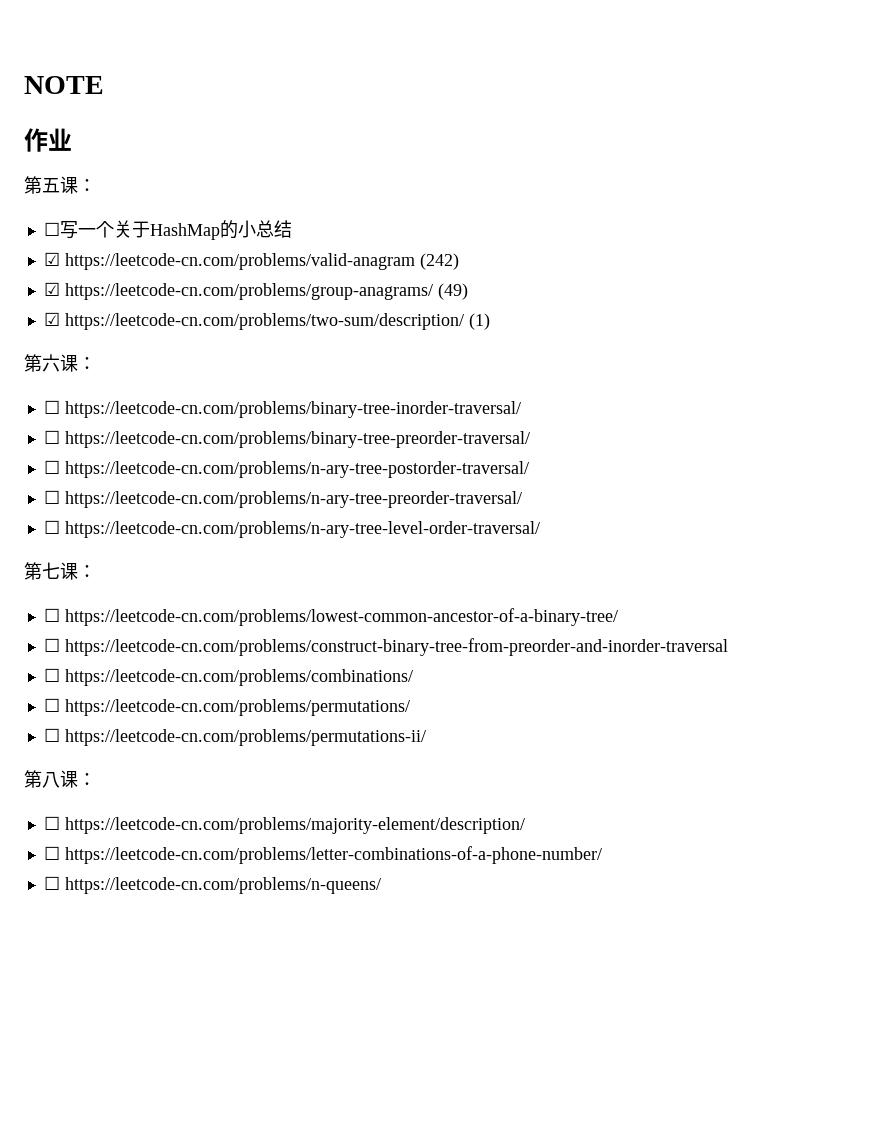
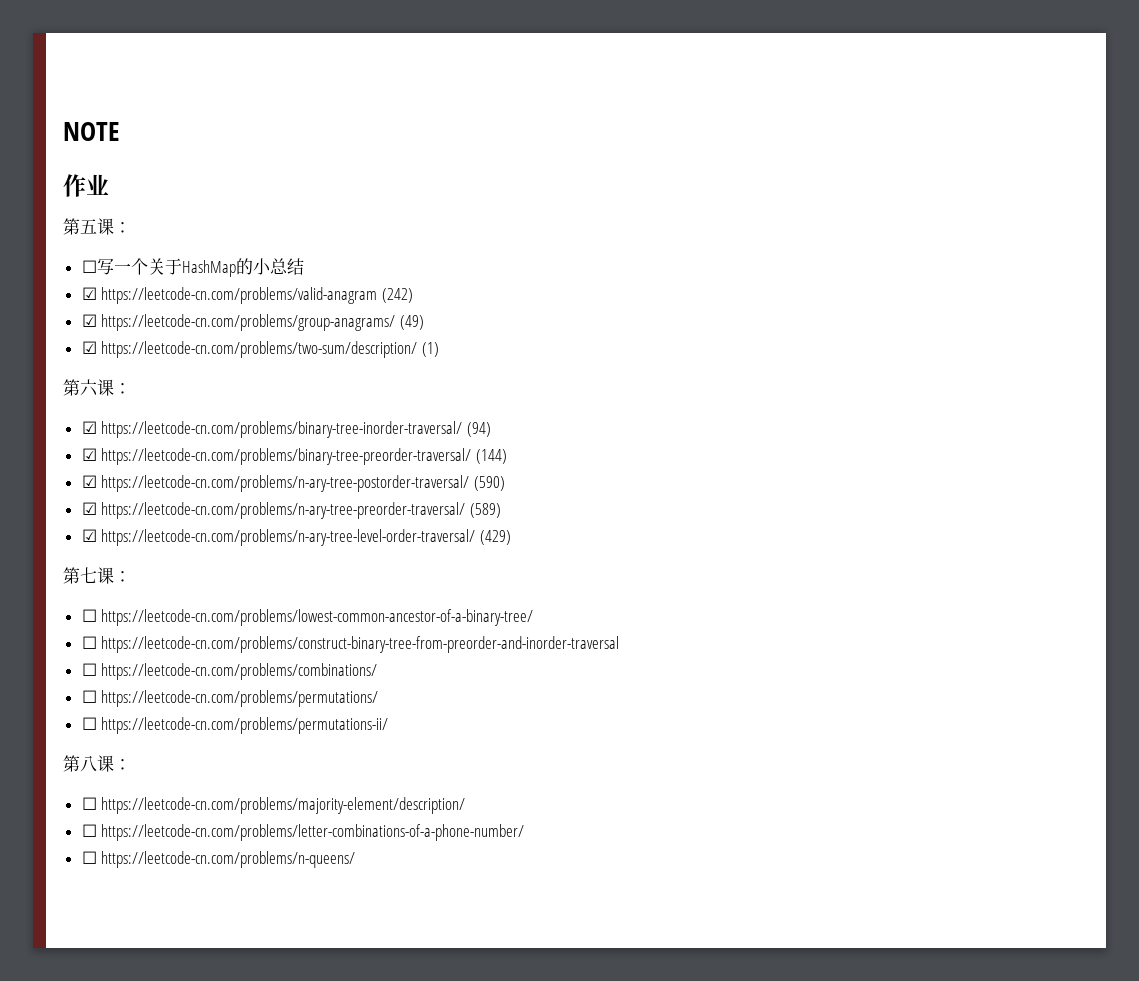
- ☐ https://leetcode-cn.com/problems/binary-tree-inorder-traversal/
- ☐ https://leetcode-cn.com/problems/binary-tree-preorder-traversal/
- ☐ https://leetcode-cn.com/problems/n-ary-tree-postorder-traversal/
- ☐ https://leetcode-cn.com/problems/n-ary-tree-preorder-traversal/
- ☐ https://leetcode-cn.com/problems/n-ary-tree-level-order-traversal/
+ ☑ https://leetcode-cn.com/problems/binary-tree-inorder-traversal/ (94)
+ ☑ https://leetcode-cn.com/problems/binary-tree-preorder-traversal/ (144)
+ ☑ https://leetcode-cn.com/problems/n-ary-tree-postorder-traversal/ (590)
+ ☑ https://leetcode-cn.com/problems/n-ary-tree-preorder-traversal/ (589)
+ ☑ https://leetcode-cn.com/problems/n-ary-tree-level-order-traversal/ (429)

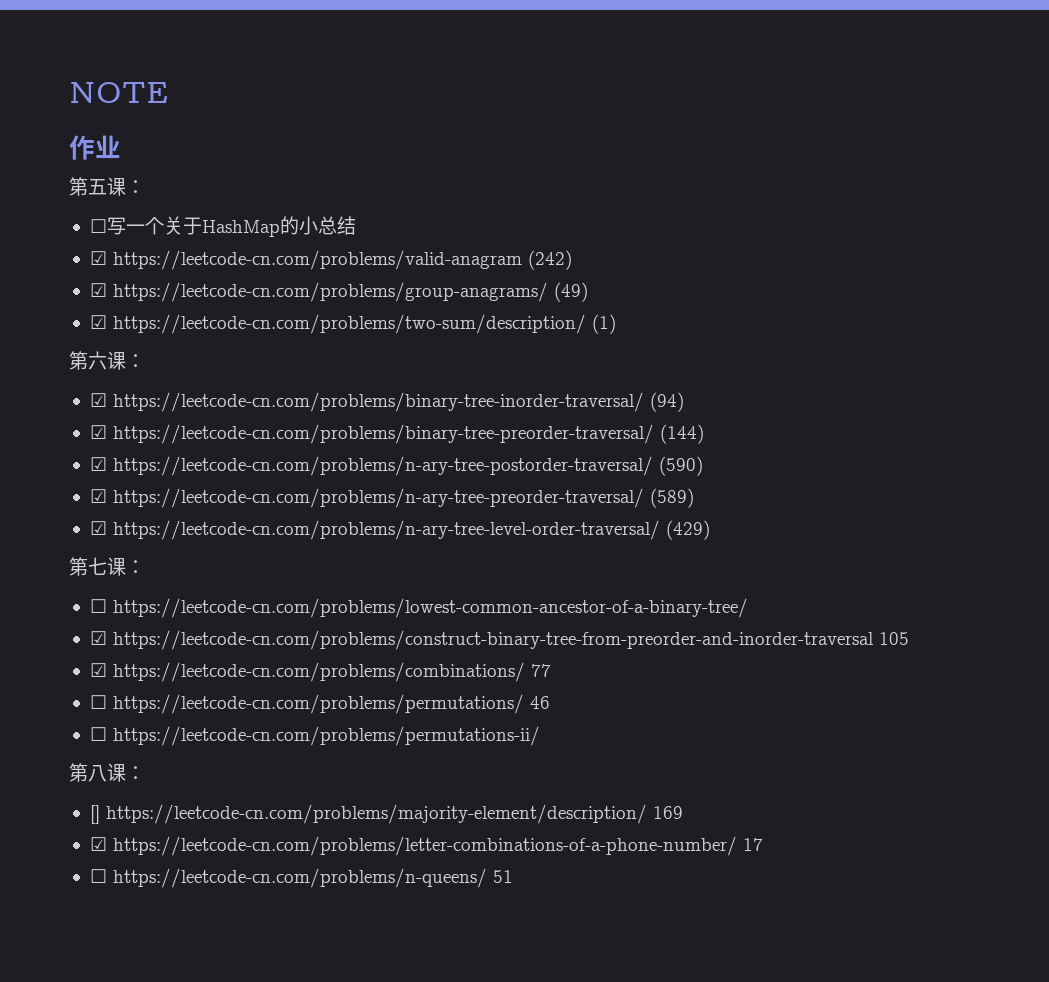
- ☐ https://leetcode-cn.com/problems/construct-binary-tree-from-preorder-and-inorder-traversal
- ☐ https://leetcode-cn.com/problems/combinations/
+ ☑ https://leetcode-cn.com/problems/construct-binary-tree-from-preorder-and-inorder-traversal 105
+ ☑ https://leetcode-cn.com/problems/combinations/ 77
- ☐ https://leetcode-cn.com/problems/permutations/
+ ☐ https://leetcode-cn.com/problems/permutations/ 46
- ☐ https://leetcode-cn.com/problems/majority-element/description/
- ☐ https://leetcode-cn.com/problems/letter-combinations-of-a-phone-number/
+ [] https://leetcode-cn.com/problems/majority-element/description/ 169
+ ☑ https://leetcode-cn.com/problems/letter-combinations-of-a-phone-number/ 17
- ☐ https://leetcode-cn.com/problems/n-queens/
+ ☐ https://leetcode-cn.com/problems/n-queens/ 51

